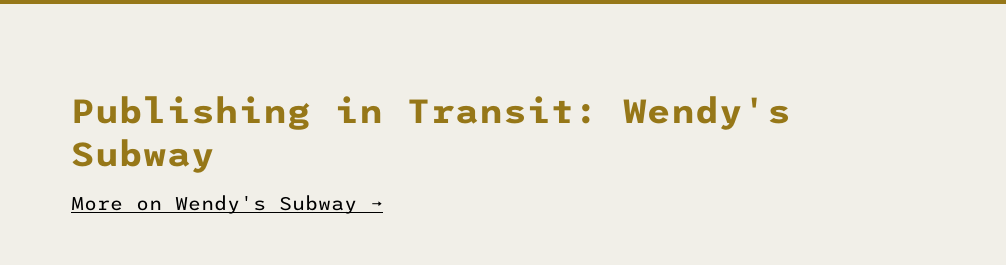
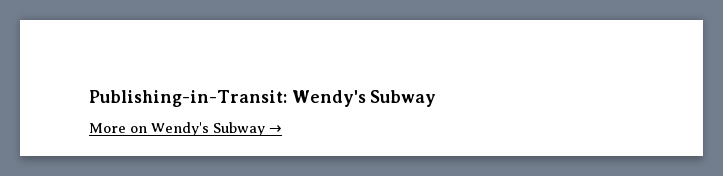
- Publishing in Transit: Wendy's Subway
+ Publishing-in-Transit: Wendy's Subway

